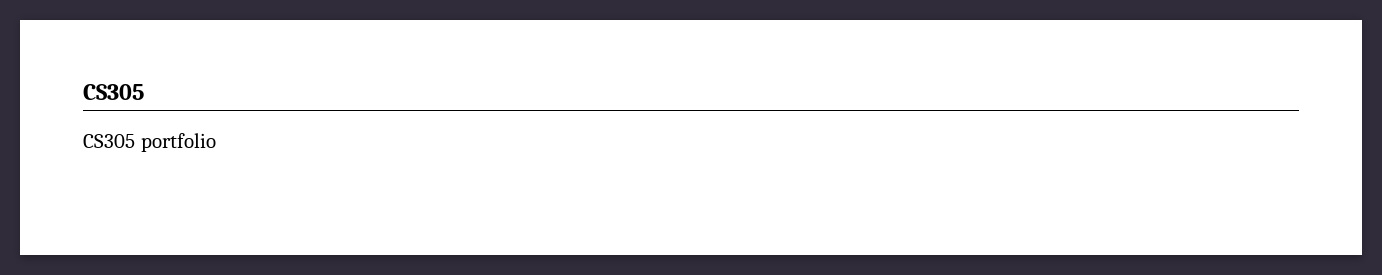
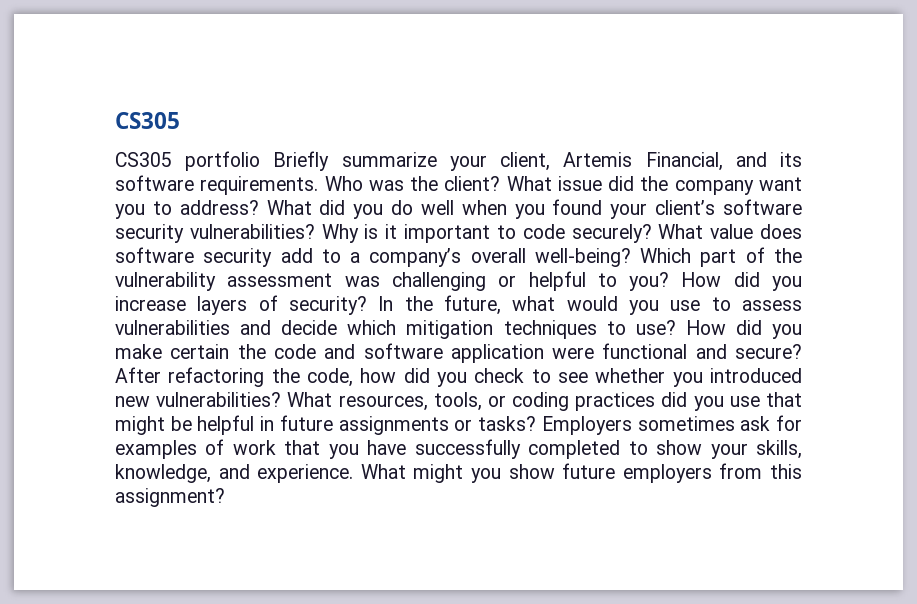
- CS305 portfolio
+ CS305 portfolio Briefly summarize your client, Artemis Financial, and its software requirements. Who was the client? What issue did the company want you to address? What did you do well when you found your client’s software security vulnerabilities? Why is it important to code securely? What value does software security add to a company’s overall well-being? Which part of the vulnerability assessment was challenging or helpful to you? How did you increase layers of security? In the future, what would you use to assess vulnerabilities and decide which mitigation techniques to use? How did you make certain the code and software application were functional and secure? After refactoring the code, how did you check to see whether you introduced new vulnerabilities? What resources, tools, or coding practices did you use that might be helpful in future assignments or tasks? Employers sometimes ask for examples of work that you have successfully completed to show your skills, knowledge, and experience. What might you show future employers from this assignment?

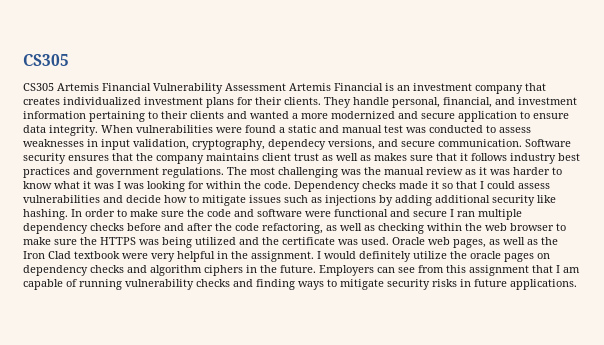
- CS305 portfolio Briefly summarize your client, Artemis Financial, and its software requirements. Who was the client? What issue did the company want you to address? What did you do well when you found your client’s software security vulnerabilities? Why is it important to code securely? What value does software security add to a company’s overall well-being? Which part of the vulnerability assessment was challenging or helpful to you? How did you increase layers of security? In the future, what would you use to assess vulnerabilities and decide which mitigation techniques to use? How did you make certain the code and software application were functional and secure? After refactoring the code, how did you check to see whether you introduced new vulnerabilities? What resources, tools, or coding practices did you use that might be helpful in future assignments or tasks? Employers sometimes ask for examples of work that you have successfully completed to show your skills, knowledge, and experience. What might you show future employers from this assignment?
+ CS305 Artemis Financial Vulnerability Assessment Artemis Financial is an investment company that creates individualized investment plans for their clients. They handle personal, financial, and investment information pertaining to their clients and wanted a more modernized and secure application to ensure data integrity. When vulnerabilities were found a static and manual test was conducted to assess weaknesses in input validation, cryptography, dependecy versions, and secure communication. Software security ensures that the company maintains client trust as well as makes sure that it follows industry best practices and government regulations. The most challenging was the manual review as it was harder to know what it was I was looking for within the code. Dependency checks made it so that I could assess vulnerabilities and decide how to mitigate issues such as injections by adding additional security like hashing. In order to make sure the code and software were functional and secure I ran multiple dependency checks before and after the code refactoring, as well as checking within the web browser to make sure the HTTPS was being utilized and the certificate was used. Oracle web pages, as well as the Iron Clad textbook were very helpful in the assignment. I would definitely utilize the oracle pages on dependency checks and algorithm ciphers in the future. Employers can see from this assignment that I am capable of running vulnerability checks and finding ways to mitigate security risks in future applications.

